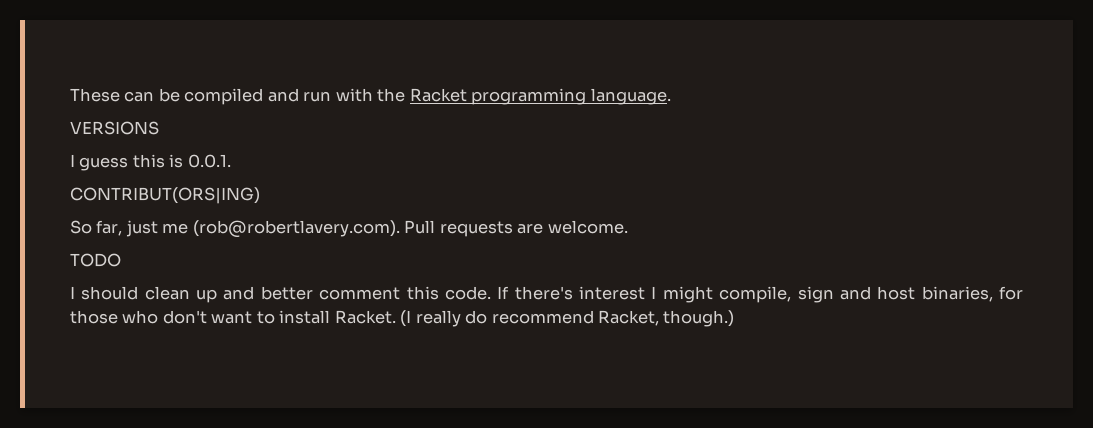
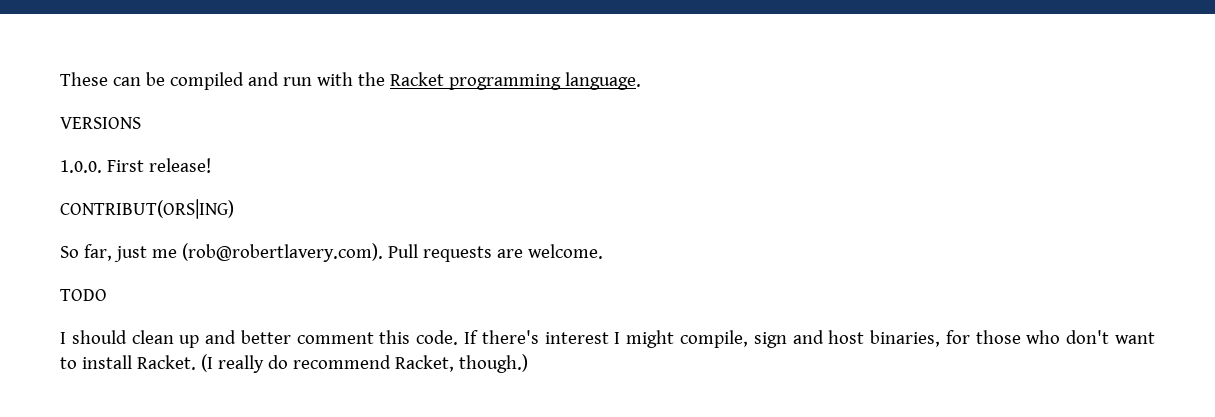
- I guess this is 0.0.1.
+ 1.0.0. First release!

